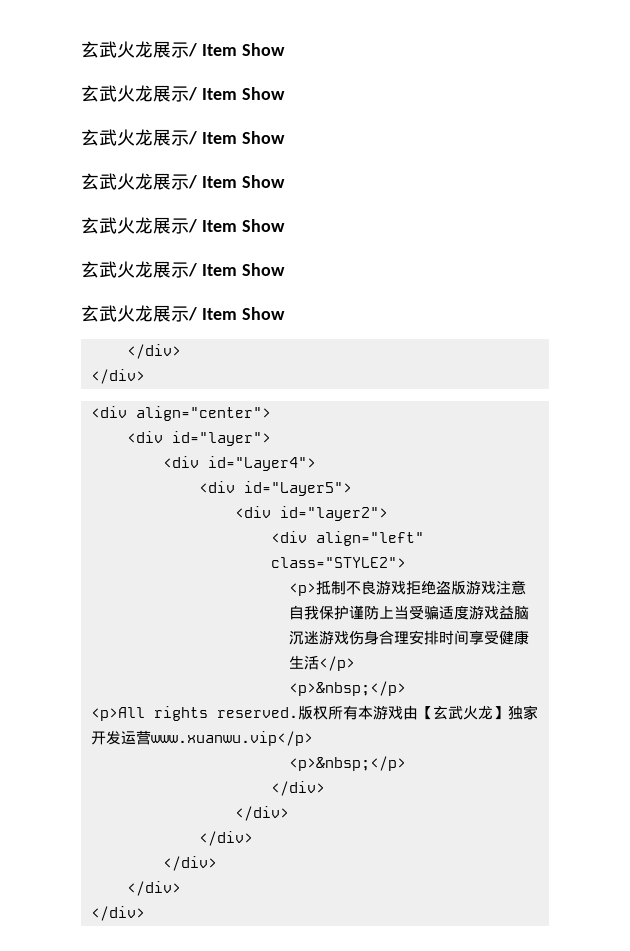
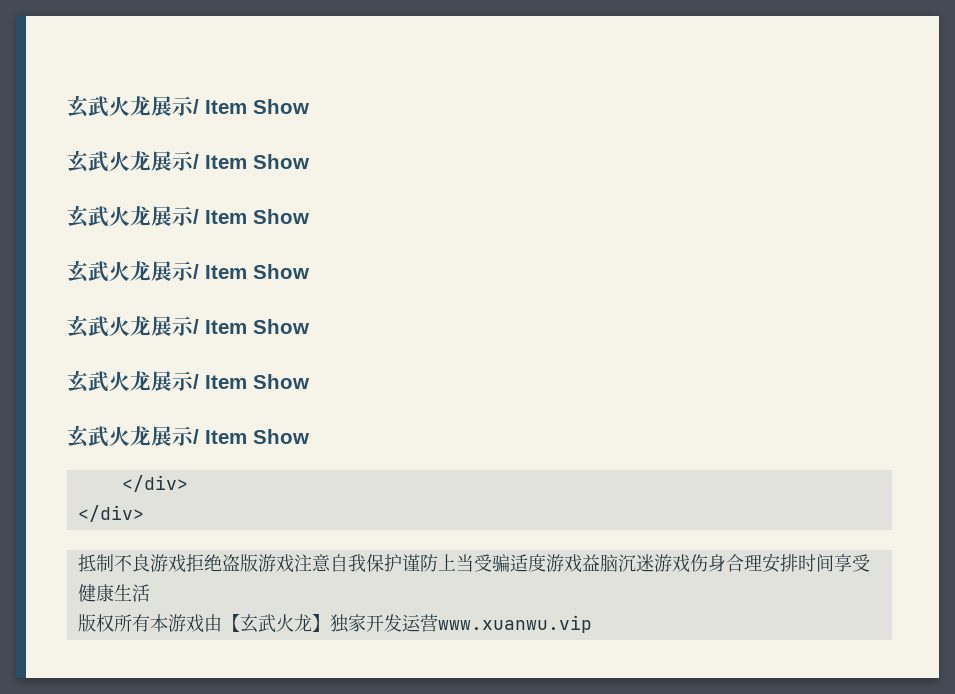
- <div align="center">
- <div id="layer">
- <div id="Layer4">
- <div id="Layer5">
- <div id="layer2">
- <div align="left" class="STYLE2">
- <p>抵制不良游戏拒绝盗版游戏注意自我保护谨防上当受骗适度游戏益脑沉迷游戏伤身合理安排时间享受健康生活</p>
- <p>&nbsp;</p>
- <p>All rights reserved.版权所有本游戏由【玄武火龙】独家开发运营www.xuanwu.vip</p>
- <p>&nbsp;</p>
- </div>
- </div>
- </div>
- </div>
- </div>
- </div>
+ 抵制不良游戏拒绝盗版游戏注意自我保护谨防上当受骗适度游戏益脑沉迷游戏伤身合理安排时间享受健康生活
+ 版权所有本游戏由【玄武火龙】独家开发运营www.xuanwu.vip

